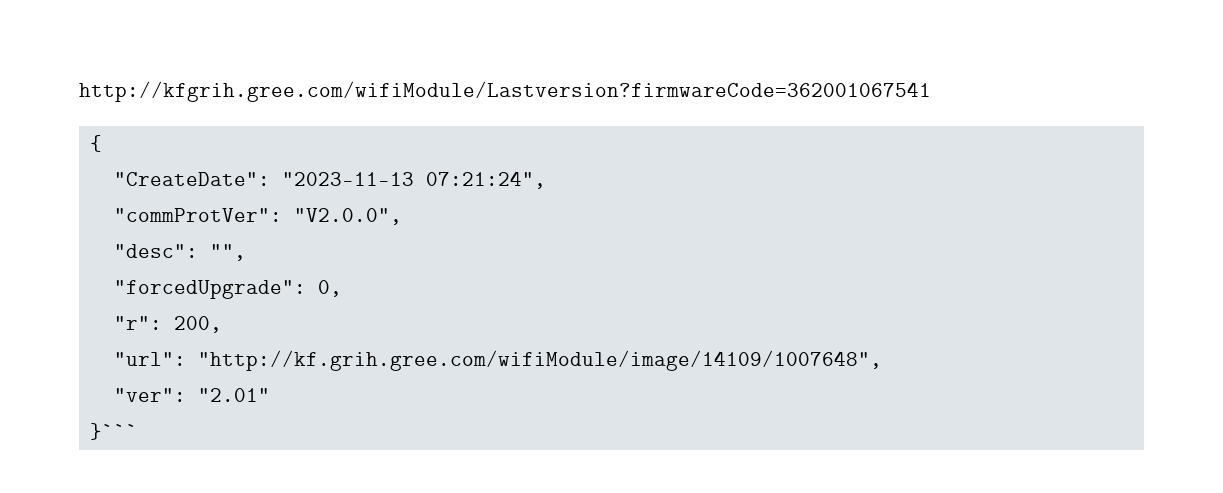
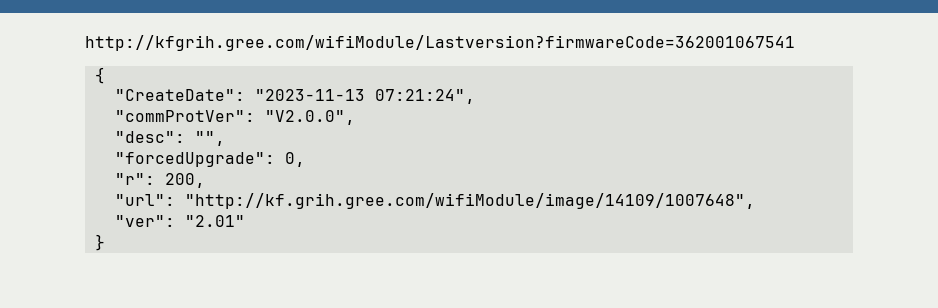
- }```
+ }

